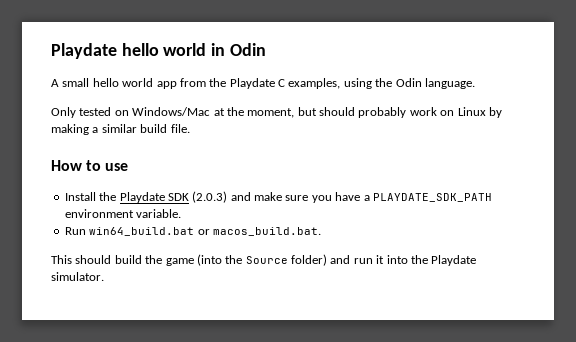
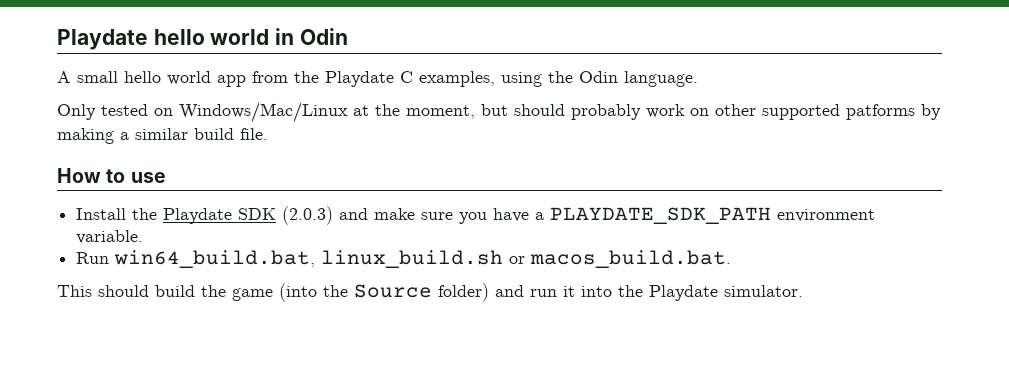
- Only tested on Windows/Mac at the moment, but should probably work on Linux by making a similar build file.
+ Only tested on Windows/Mac/Linux at the moment, but should probably work on other supported patforms by making a similar build file.
- Run win64_build.bat or macos_build.bat.
+ Run win64_build.bat, linux_build.sh or macos_build.bat.

